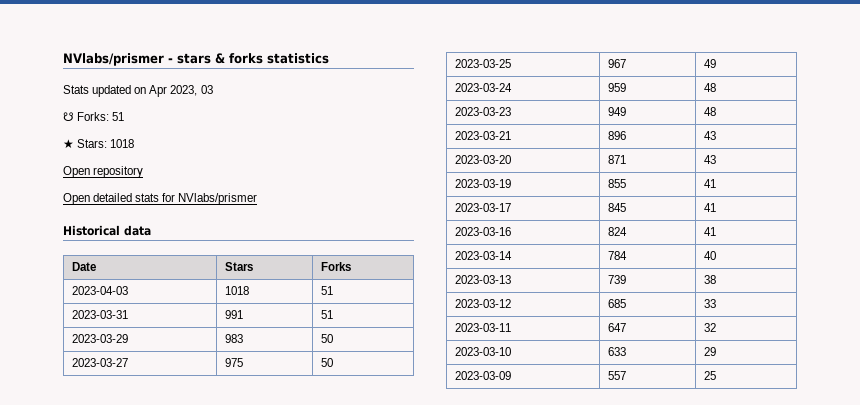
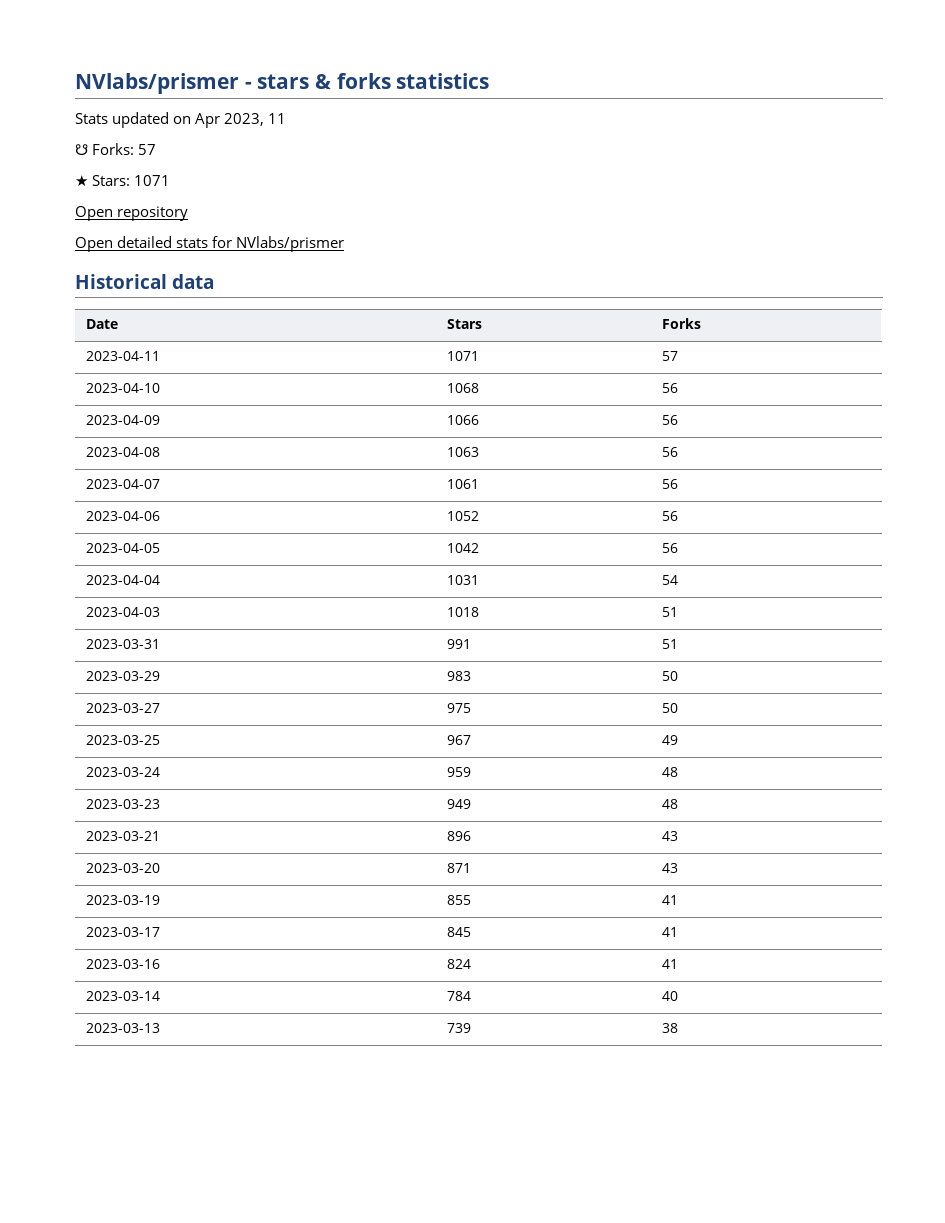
- Stats updated on Apr 2023, 03
+ Stats updated on Apr 2023, 11
- ☋ Forks: 51
+ ☋ Forks: 57
- ★ Stars: 1018
+ ★ Stars: 1071
+ 2023-04-11 | 1071 | 57
+ 2023-04-10 | 1068 | 56
+ 2023-04-09 | 1066 | 56
+ 2023-04-08 | 1063 | 56
+ 2023-04-07 | 1061 | 56
+ 2023-04-06 | 1052 | 56
+ 2023-04-05 | 1042 | 56
+ 2023-04-04 | 1031 | 54
- 2023-03-12 | 685 | 33
- 2023-03-11 | 647 | 32
- 2023-03-10 | 633 | 29
- 2023-03-09 | 557 | 25

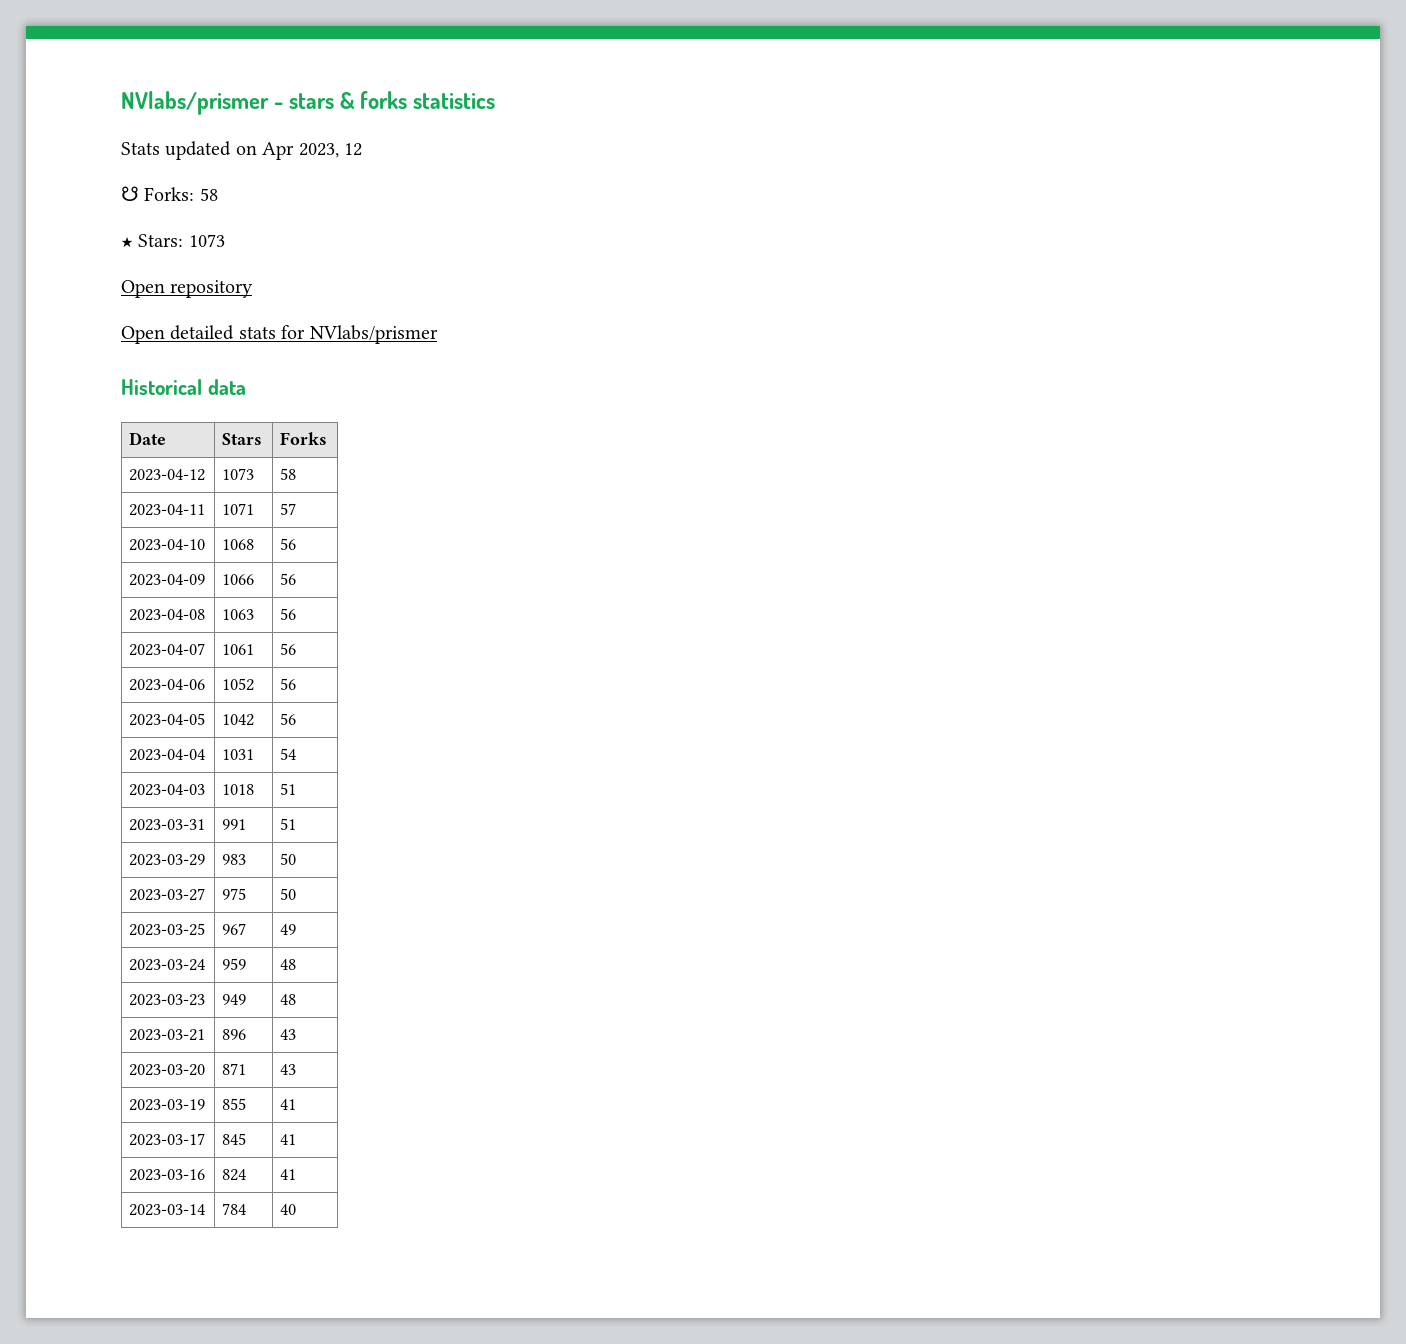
- Stats updated on Apr 2023, 11
+ Stats updated on Apr 2023, 12
- ☋ Forks: 57
+ ☋ Forks: 58
- ★ Stars: 1071
+ ★ Stars: 1073
+ 2023-04-12 | 1073 | 58
- 2023-03-13 | 739 | 38

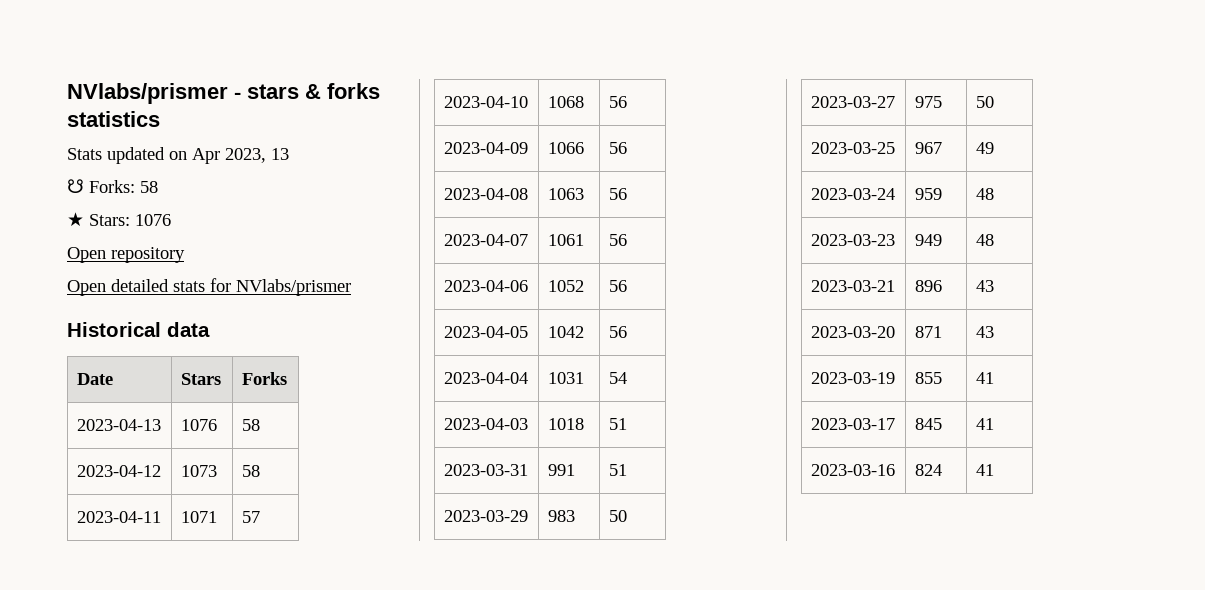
- Stats updated on Apr 2023, 12
+ Stats updated on Apr 2023, 13
- ★ Stars: 1073
+ ★ Stars: 1076
+ 2023-04-13 | 1076 | 58
- 2023-03-14 | 784 | 40

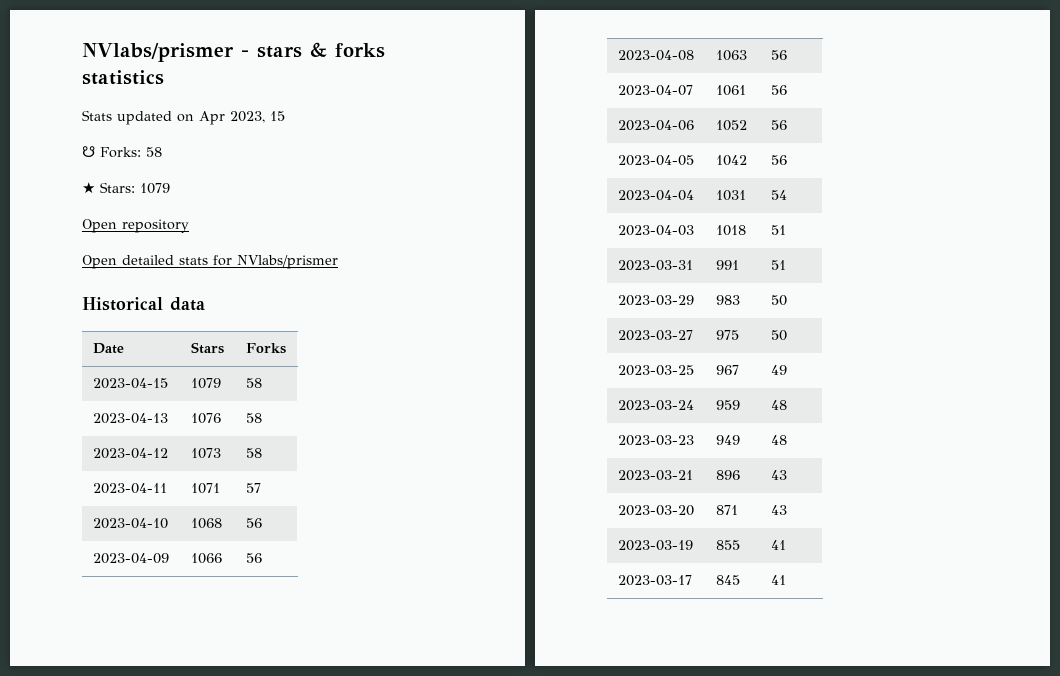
- Stats updated on Apr 2023, 13
+ Stats updated on Apr 2023, 15
- ★ Stars: 1076
+ ★ Stars: 1079
+ 2023-04-15 | 1079 | 58
- 2023-03-16 | 824 | 41

